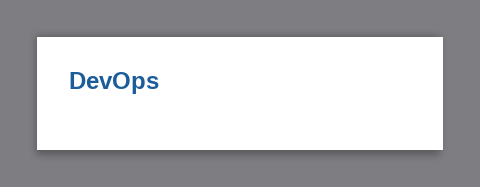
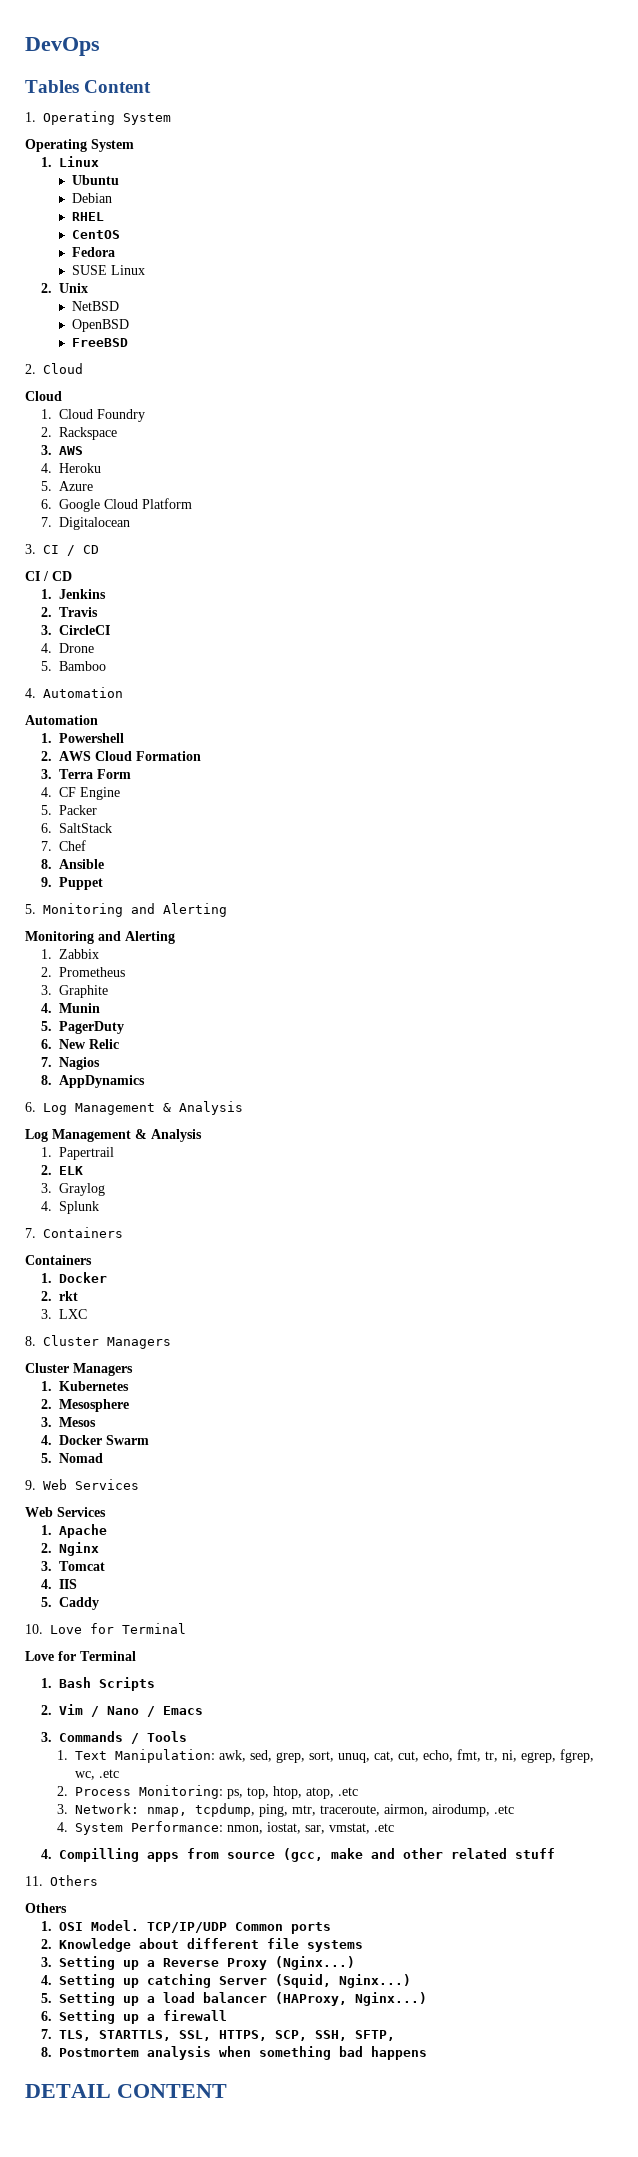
+ Tables Content
+ 1. Operating System
+ Operating System
+ 1. Linux
+ Ubuntu
+ Debian
+ RHEL
+ CentOS
+ Fedora
+ SUSE Linux
+ 2. Unix
+ NetBSD
+ OpenBSD
+ FreeBSD
+ 2. Cloud
+ Cloud
+ 1. Cloud Foundry
+ 2. Rackspace
+ 3. AWS
+ 4. Heroku
+ 5. Azure
+ 6. Google Cloud Platform
+ 7. Digitalocean
+ 3. CI / CD
+ CI / CD
+ 1. Jenkins
+ 2. Travis
+ 3. CircleCI
+ 4. Drone
+ 5. Bamboo
+ 4. Automation
+ Automation
+ 1. Powershell
+ 2. AWS Cloud Formation
+ 3. Terra Form
+ 4. CF Engine
+ 5. Packer
+ 6. SaltStack
+ 7. Chef
+ 8. Ansible
+ 9. Puppet
+ 5. Monitoring and Alerting
+ Monitoring and Alerting
+ 1. Zabbix
+ 2. Prometheus
+ 3. Graphite
+ 4. Munin
+ 5. PagerDuty
+ 6. New Relic
+ 7. Nagios
+ 8. AppDynamics
+ 6. Log Management & Analysis
+ Log Management & Analysis
+ 1. Papertrail
+ 2. ELK
+ 3. Graylog
+ 4. Splunk
+ 7. Containers
+ Containers
+ 1. Docker
+ 2. rkt
+ 3. LXC
+ 8. Cluster Managers
+ Cluster Managers
+ 1. Kubernetes
+ 2. Mesosphere
+ 3. Mesos
+ 4. Docker Swarm
+ 5. Nomad
+ 9. Web Services
+ Web Services
+ 1. Apache
+ 2. Nginx
+ 3. Tomcat
+ 4. IIS
+ 5. Caddy
+ 10. Love for Terminal
+ Love for Terminal
+ 1. Bash Scripts
+ 2. Vim / Nano / Emacs
+ 3. Commands / Tools
+ 1. Text Manipulation: awk, sed, grep, sort, unuq, cat, cut, echo, fmt, tr, ni, egrep, fgrep, wc, .etc
+ 2. Process Monitoring: ps, top, htop, atop, .etc
+ 3. Network: nmap, tcpdump, ping, mtr, traceroute, airmon, airodump, .etc
+ 4. System Performance: nmon, iostat, sar, vmstat, .etc
+ 4. Compilling apps from source (gcc, make and other related stuff
+ 11. Others
+ Others
+ 1. OSI Model. TCP/IP/UDP Common ports
+ 2. Knowledge about different file systems
+ 3. Setting up a Reverse Proxy (Nginx...)
+ 4. Setting up catching Server (Squid, Nginx...)
+ 5. Setting up a load balancer (HAProxy, Nginx...)
+ 6. Setting up a firewall
+ 7. TLS, STARTTLS, SSL, HTTPS, SCP, SSH, SFTP,
+ 8. Postmortem analysis when something bad happens
+ DETAIL CONTENT

